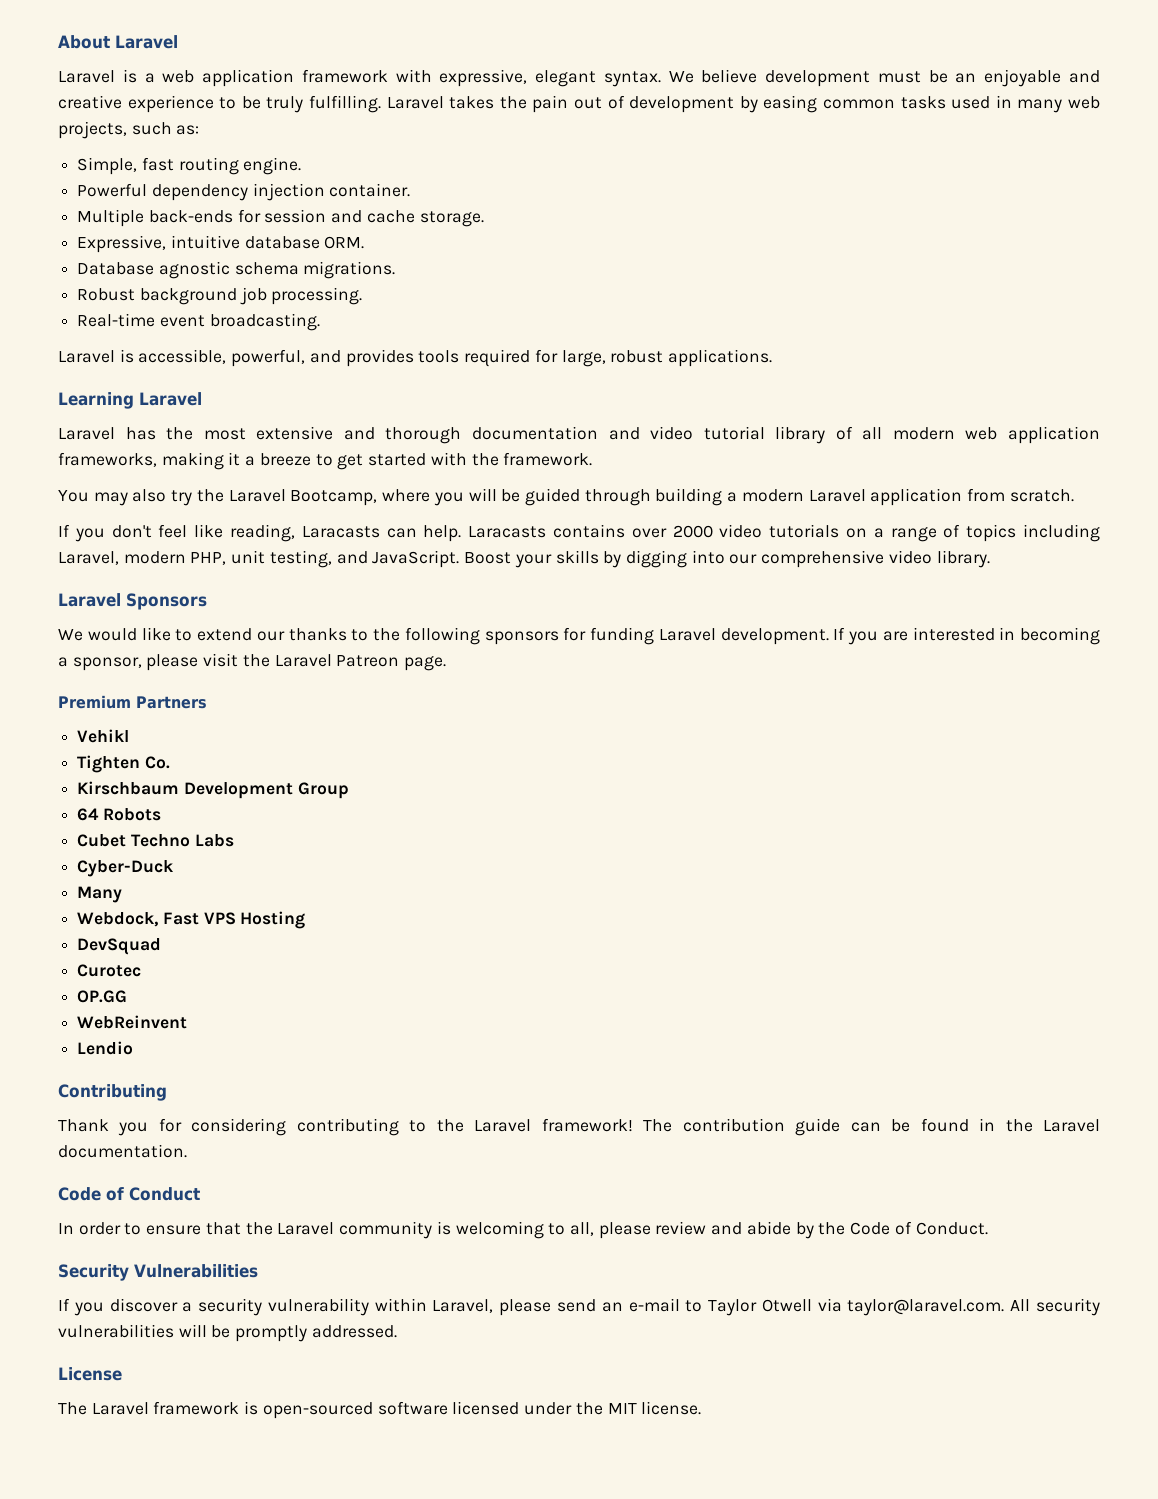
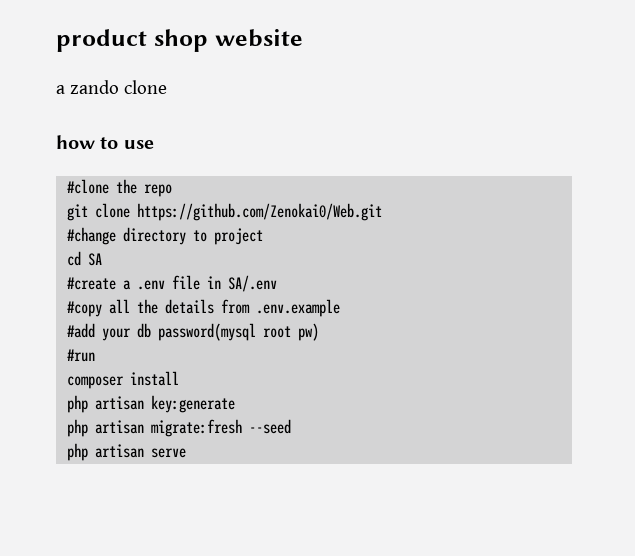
- About Laravel
- Laravel is a web application framework with expressive, elegant syntax. We believe development must be an enjoyable and creative experience to be truly fulfilling. Laravel takes the pain out of development by easing common tasks used in many web projects, such as:
- Simple, fast routing engine.
- Powerful dependency injection container.
- Multiple back-ends for session and cache storage.
- Expressive, intuitive database ORM.
- Database agnostic schema migrations.
- Robust background job processing.
- Real-time event broadcasting.
- Laravel is accessible, powerful, and provides tools required for large, robust applications.
- Learning Laravel
- Laravel has the most extensive and thorough documentation and video tutorial library of all modern web application frameworks, making it a breeze to get started with the framework.
- You may also try the Laravel Bootcamp, where you will be guided through building a modern Laravel application from scratch.
- If you don't feel like reading, Laracasts can help. Laracasts contains over 2000 video tutorials on a range of topics including Laravel, modern PHP, unit testing, and JavaScript. Boost your skills by digging into our comprehensive video library.
- Laravel Sponsors
- We would like to extend our thanks to the following sponsors for funding Laravel development. If you are interested in becoming a sponsor, please visit the Laravel Patreon page.
- Premium Partners
- Vehikl
- Tighten Co.
- Kirschbaum Development Group
- 64 Robots
- Cubet Techno Labs
- Cyber-Duck
- Many
- Webdock, Fast VPS Hosting
- DevSquad
- Curotec
- OP.GG
- WebReinvent
- Lendio
- Contributing
- Thank you for considering contributing to the Laravel framework! The contribution guide can be found in the Laravel documentation.
- Code of Conduct
- In order to ensure that the Laravel community is welcoming to all, please review and abide by the Code of Conduct.
- Security Vulnerabilities
- If you discover a security vulnerability within Laravel, please send an e-mail to Taylor Otwell via taylor@laravel.com. All security vulnerabilities will be promptly addressed.
- License
- The Laravel framework is open-sourced software licensed under the MIT license.
+ product shop website
+ a zando clone
+ how to use
+ #clone the repo
+ git clone https://github.com/Zenokai0/Web.git
+ #change directory to project
+ cd SA
+ #create a .env file in SA/.env
+ #copy all the details from .env.example
+ #add your db password(mysql root pw)
+ #run
+ composer install
+ php artisan key:generate
+ php artisan migrate:fresh --seed
+ php artisan serve

